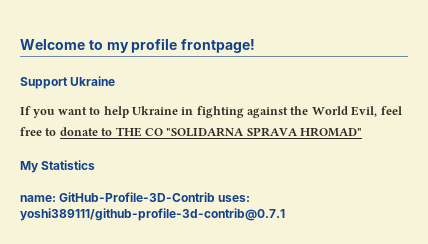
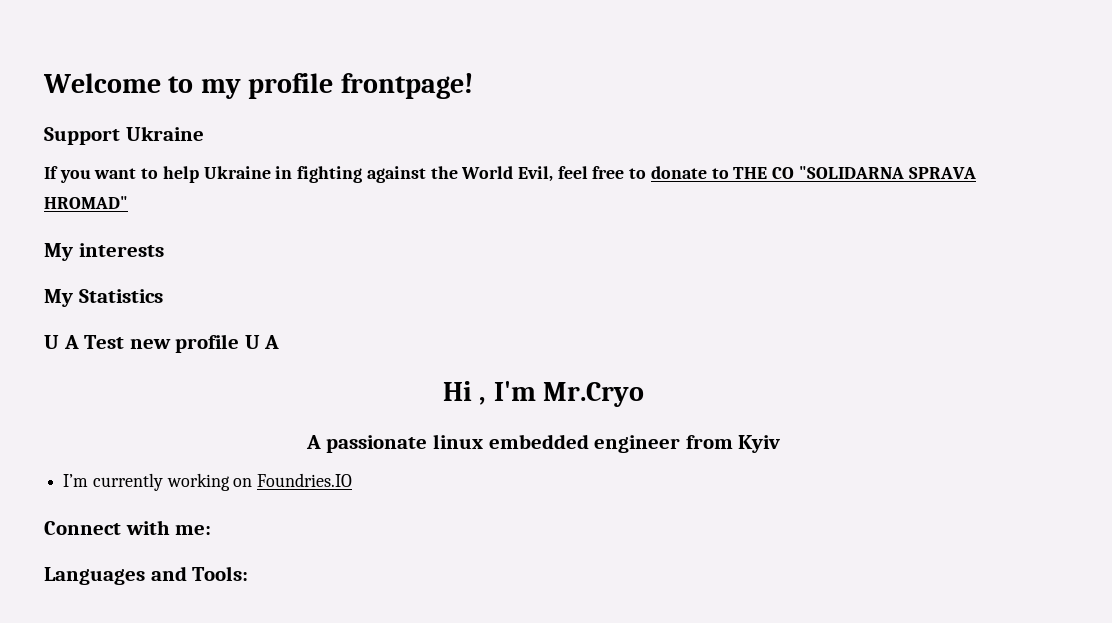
+ My interests
- name: GitHub-Profile-3D-Contrib uses: yoshi389111/github-profile-3d-contrib@0.7.1
+ U A Test new profile U A
+ Hi , I'm Mr.Cryo
+ A passionate linux embedded engineer from Kyiv
+ I’m currently working on Foundries.IO
+ Connect with me:
+ Languages and Tools:

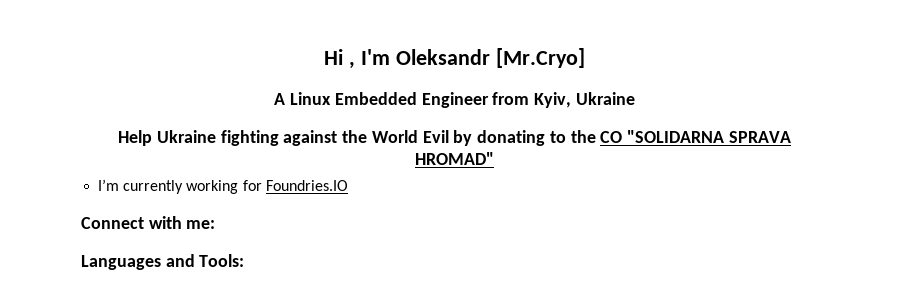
- Welcome to my profile frontpage!
- Support Ukraine
- If you want to help Ukraine in fighting against the World Evil, feel free to donate to THE CO "SOLIDARNA SPRAVA HROMAD"
- My interests
- My Statistics
- U A Test new profile U A
- Hi , I'm Mr.Cryo
- A passionate linux embedded engineer from Kyiv
+ Hi , I'm Oleksandr [Mr.Cryo]
+ A Linux Embedded Engineer from Kyiv, Ukraine
+ Help Ukraine fighting against the World Evil by donating to the CO "SOLIDARNA SPRAVA HROMAD"
- I’m currently working on Foundries.IO
+ I’m currently working for Foundries.IO

